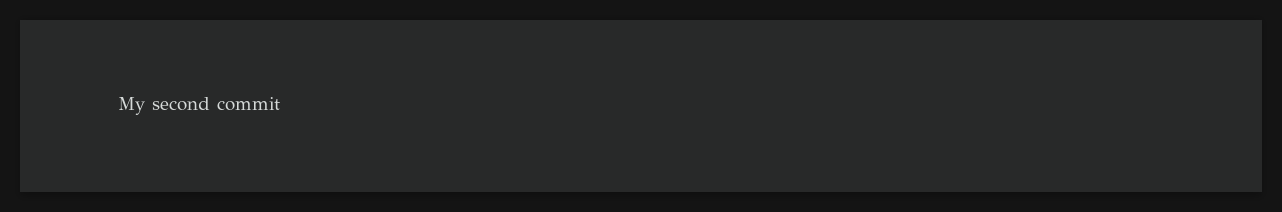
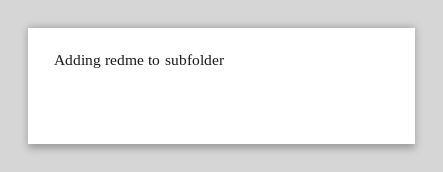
- My second commit
+ Adding redme to subfolder

